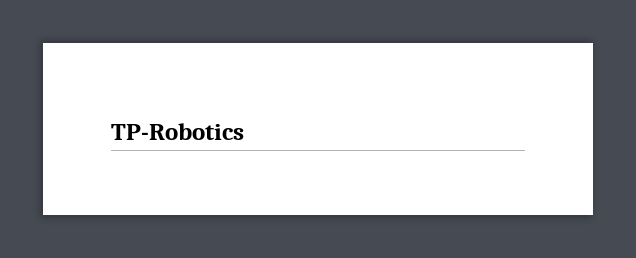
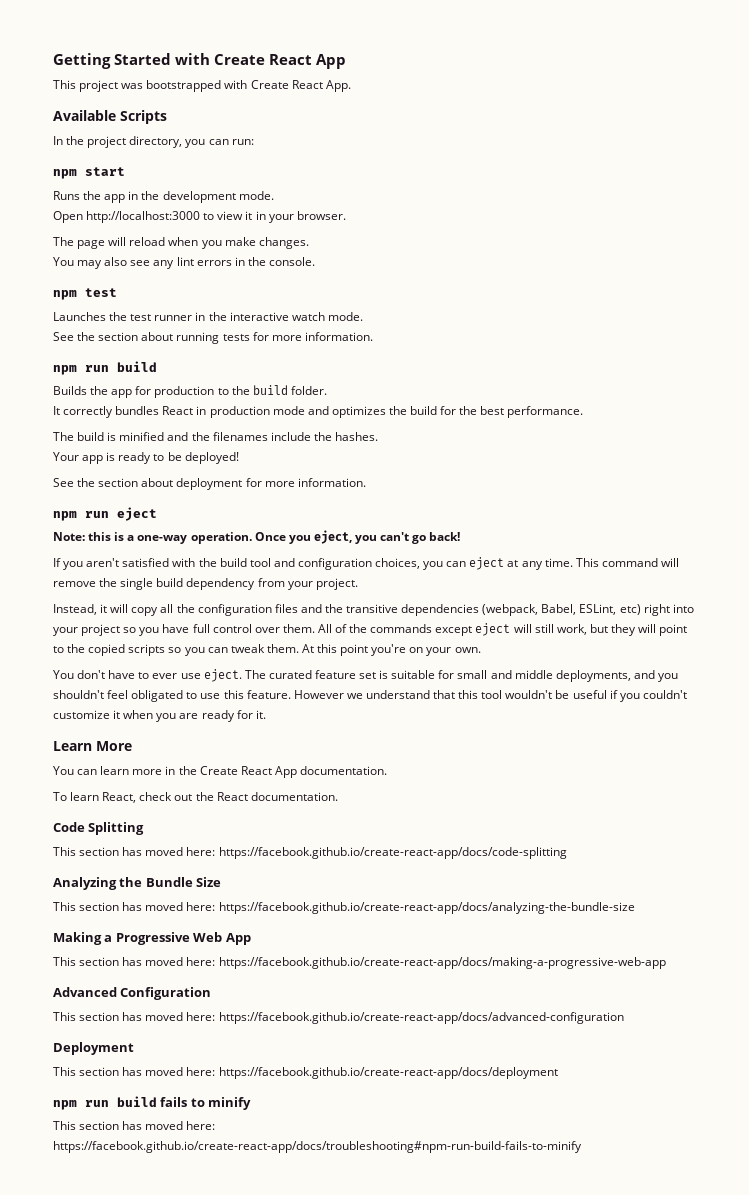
- TP-Robotics
+ Getting Started with Create React App
+ This project was bootstrapped with Create React App.
+ Available Scripts
+ In the project directory, you can run:
+ npm start
+ Runs the app in the development mode.
+ Open http://localhost:3000 to view it in your browser.
+ The page will reload when you make changes.
+ You may also see any lint errors in the console.
+ npm test
+ Launches the test runner in the interactive watch mode.
+ See the section about running tests for more information.
+ npm run build
+ Builds the app for production to the build folder.
+ It correctly bundles React in production mode and optimizes the build for the best performance.
+ The build is minified and the filenames include the hashes.
+ Your app is ready to be deployed!
+ See the section about deployment for more information.
+ npm run eject
+ Note: this is a one-way operation. Once you eject, you can't go back!
+ If you aren't satisfied with the build tool and configuration choices, you can eject at any time. This command will remove the single build dependency from your project.
+ Instead, it will copy all the configuration files and the transitive dependencies (webpack, Babel, ESLint, etc) right into your project so you have full control over them. All of the commands except eject will still work, but they will point to the copied scripts so you can tweak them. At this point you're on your own.
+ You don't have to ever use eject. The curated feature set is suitable for small and middle deployments, and you shouldn't feel obligated to use this feature. However we understand that this tool wouldn't be useful if you couldn't customize it when you are ready for it.
+ Learn More
+ You can learn more in the Create React App documentation.
+ To learn React, check out the React documentation.
+ Code Splitting
+ This section has moved here: https://facebook.github.io/create-react-app/docs/code-splitting
+ Analyzing the Bundle Size
+ This section has moved here: https://facebook.github.io/create-react-app/docs/analyzing-the-bundle-size
+ Making a Progressive Web App
+ This section has moved here: https://facebook.github.io/create-react-app/docs/making-a-progressive-web-app
+ Advanced Configuration
+ This section has moved here: https://facebook.github.io/create-react-app/docs/advanced-configuration
+ Deployment
+ This section has moved here: https://facebook.github.io/create-react-app/docs/deployment
+ npm run build fails to minify
+ This section has moved here: https://facebook.github.io/create-react-app/docs/troubleshooting#npm-run-build-fails-to-minify

